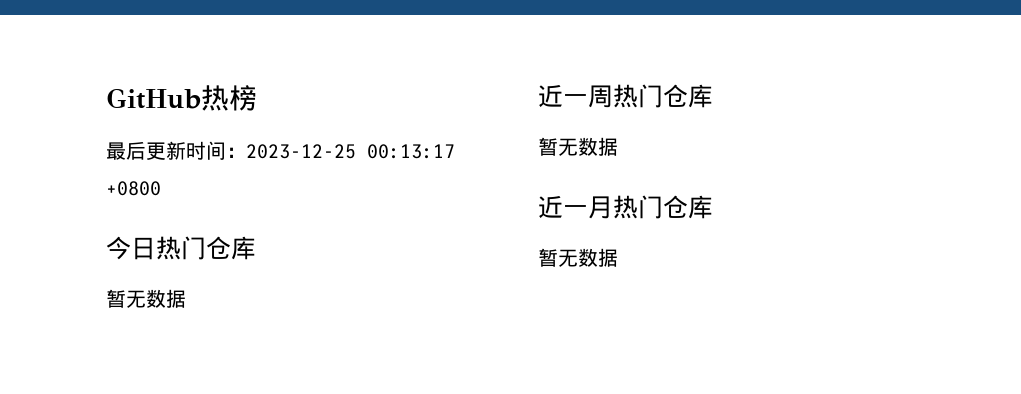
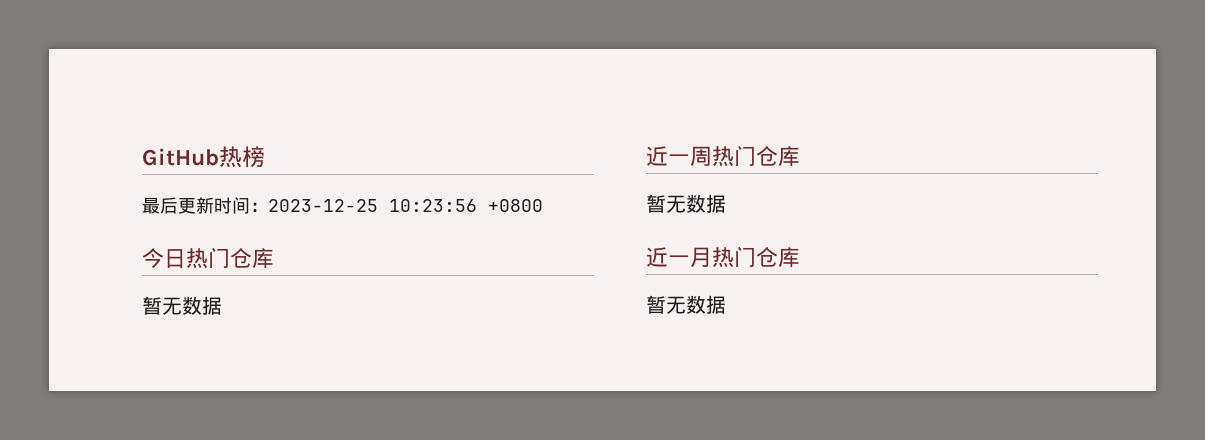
- 最后更新时间：2023-12-25 00:13:17 +0800
+ 最后更新时间：2023-12-25 10:23:56 +0800

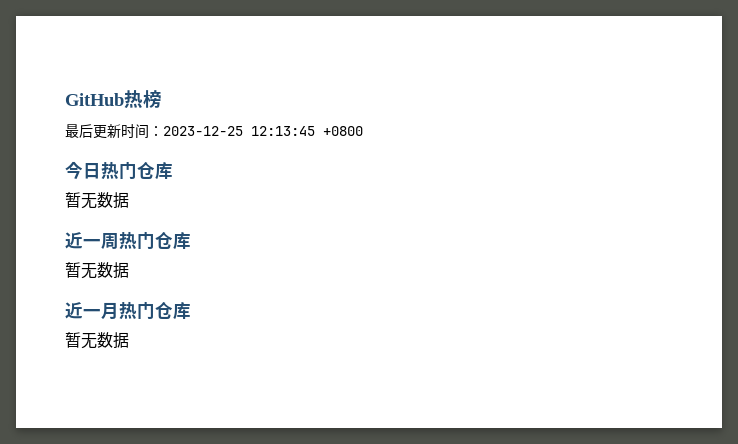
- 最后更新时间：2023-12-25 10:23:56 +0800
+ 最后更新时间：2023-12-25 12:13:45 +0800

